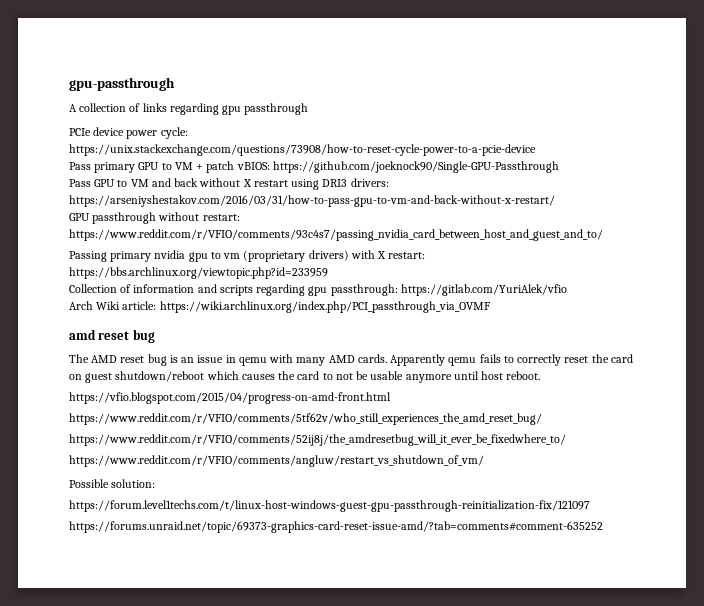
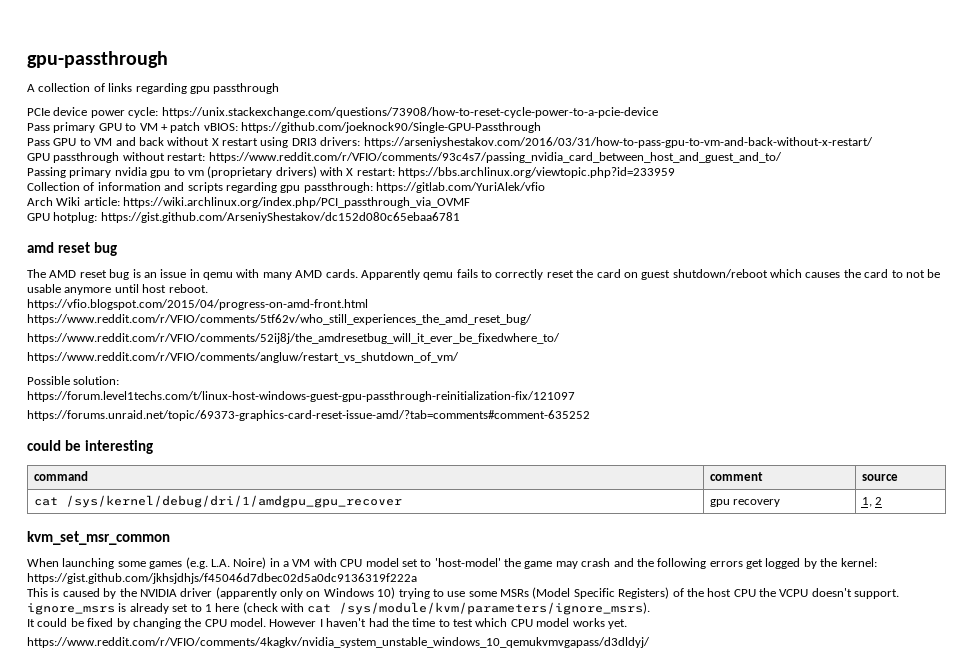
+ GPU hotplug: https://gist.github.com/ArseniyShestakov/dc152d080c65ebaa6781
+ could be interesting
+ command | comment | source
+ cat /sys/kernel/debug/dri/1/amdgpu_gpu_recover | gpu recovery | 1, 2
+ kvm_set_msr_common
+ When launching some games (e.g. L.A. Noire) in a VM with CPU model set to 'host-model' the game may crash and the following errors get logged by the kernel: https://gist.github.com/jkhsjdhjs/f45046d7dbec02d5a0dc9136319f222a
+ This is caused by the NVIDIA driver (apparently only on Windows 10) trying to use some MSRs (Model Specific Registers) of the host CPU the VCPU doesn't support. ignore_msrs is already set to 1 here (check with cat /sys/module/kvm/parameters/ignore_msrs).
+ It could be fixed by changing the CPU model. However I haven't had the time to test which CPU model works yet.
+ https://www.reddit.com/r/VFIO/comments/4kagkv/nvidia_system_unstable_windows_10_qemukvmvgapass/d3dldyj/

